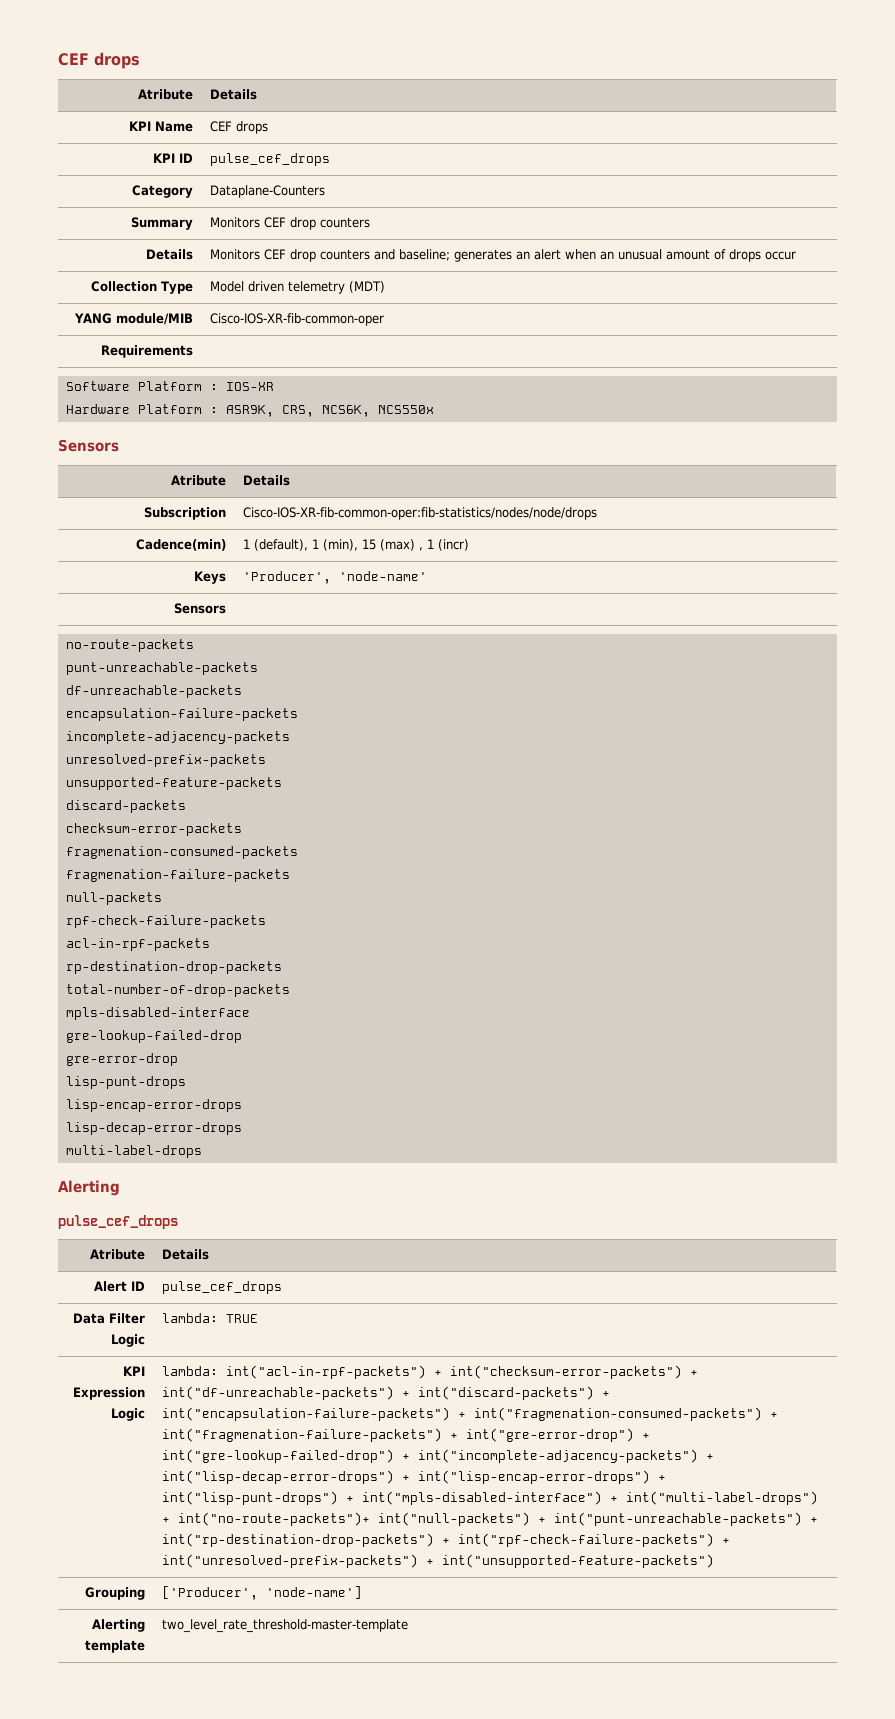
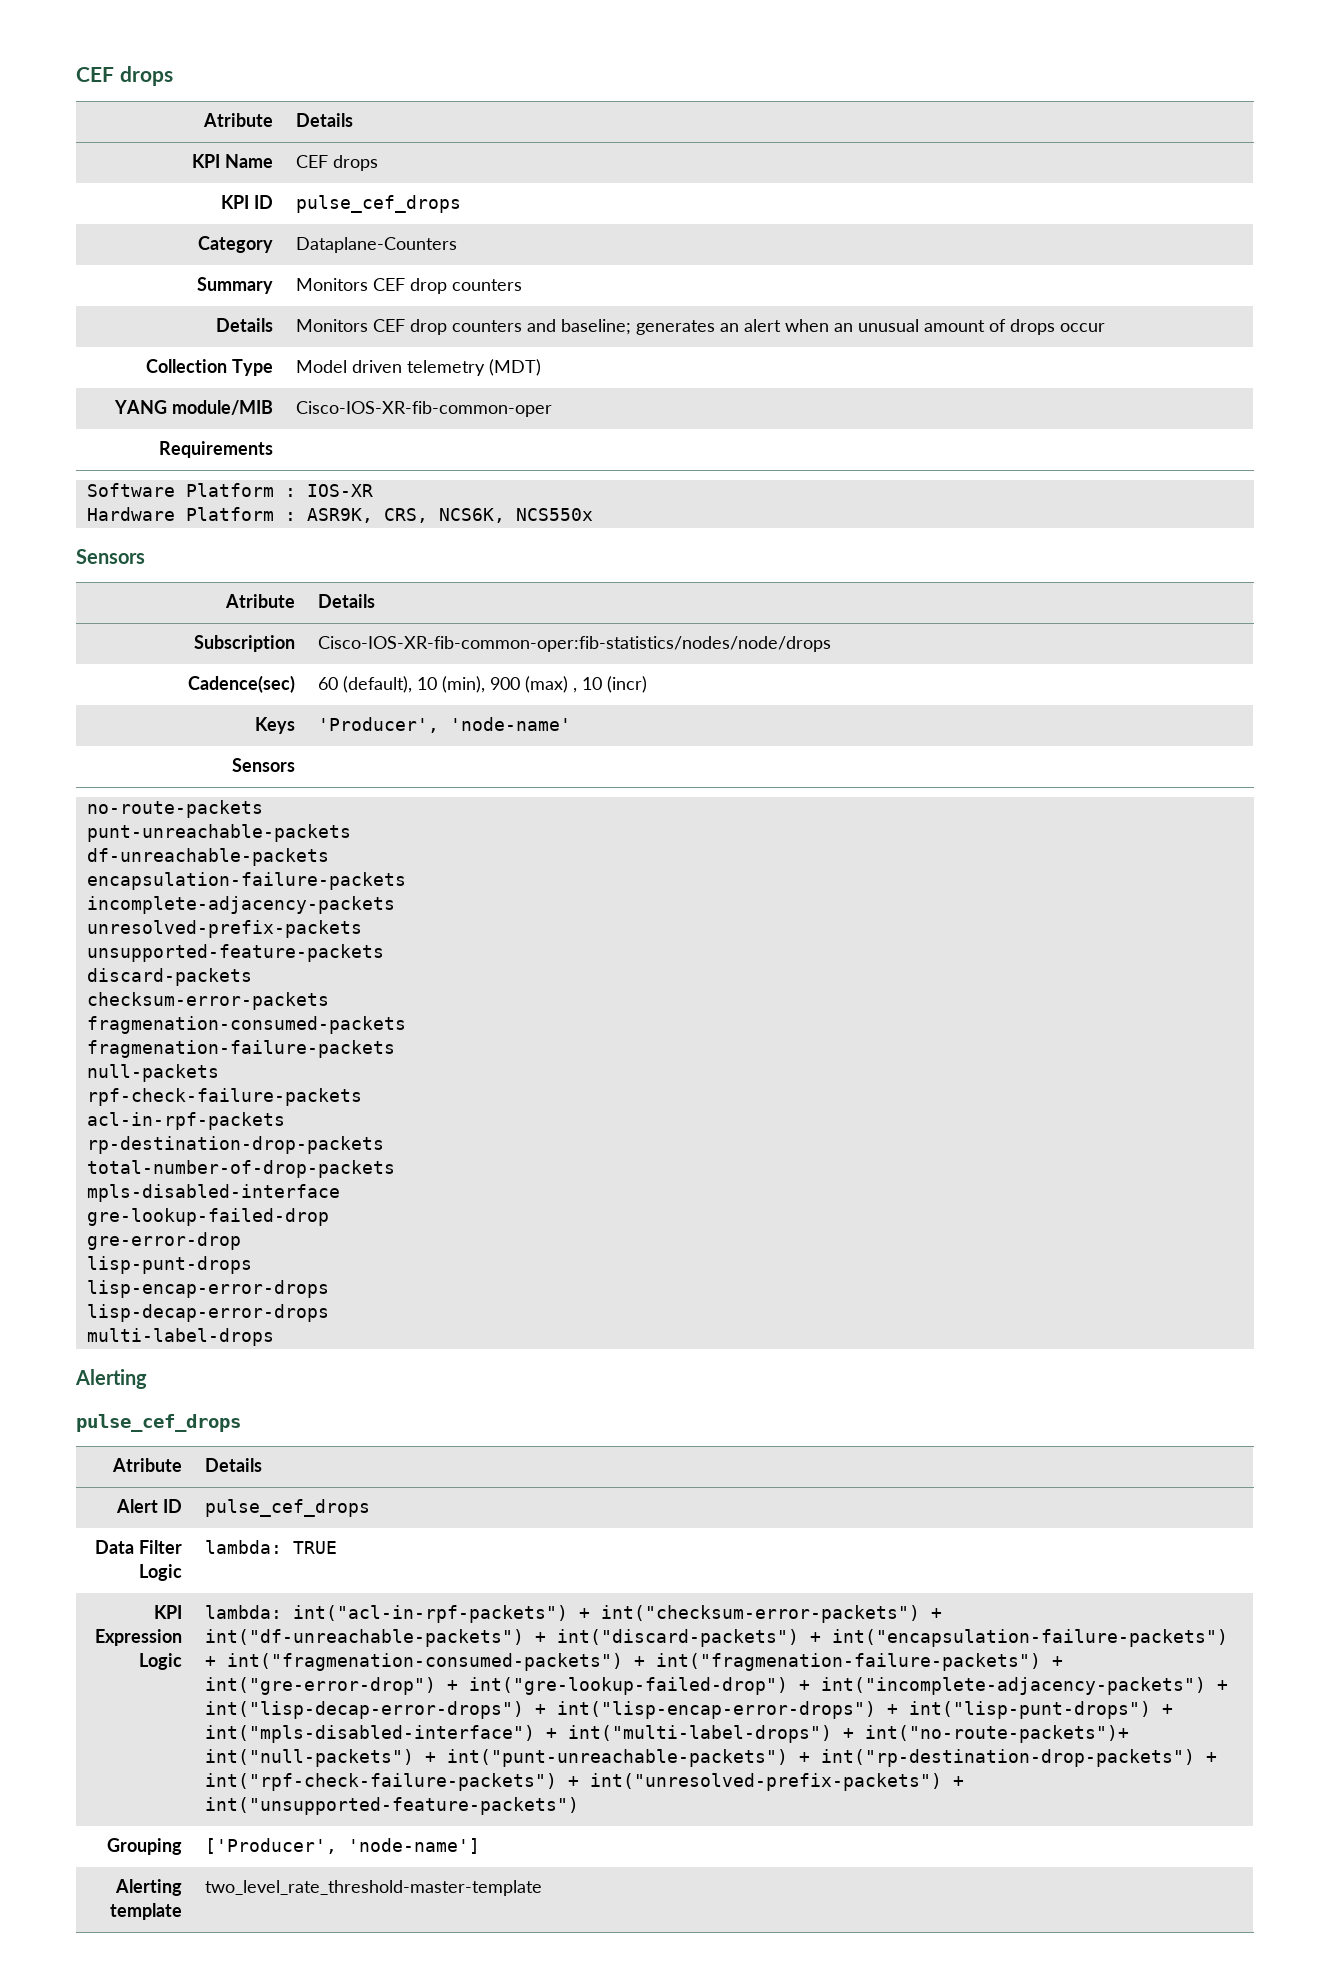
- Cadence(min) | 1 (default), 1 (min), 15 (max) , 1 (incr)
+ Cadence(sec) | 60 (default), 10 (min), 900 (max) , 10 (incr)

